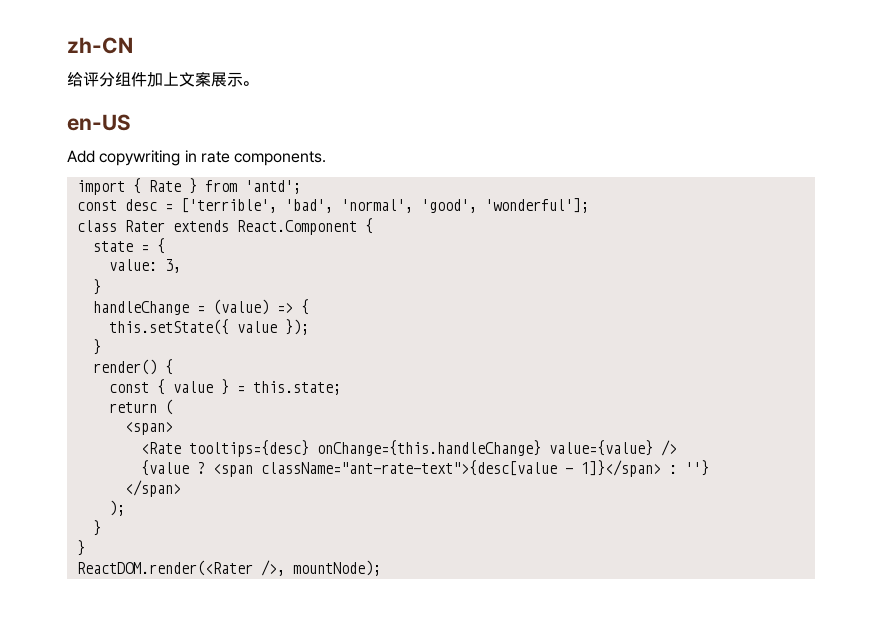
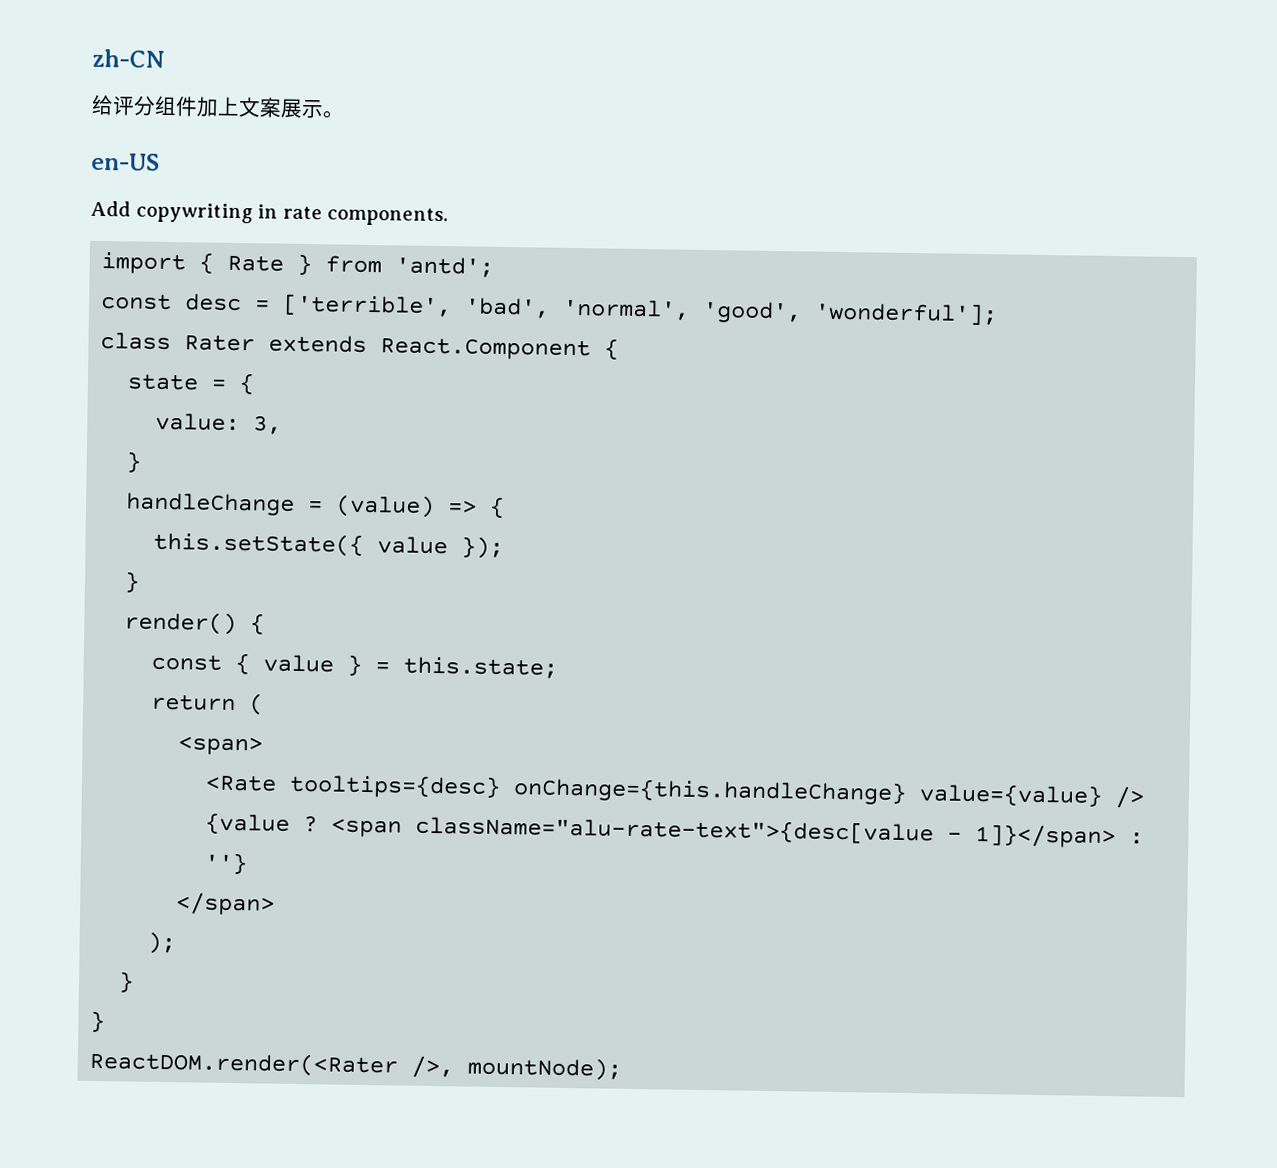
- <span className="ant-rate-text">{desc[value - 1]}</span> : ''}
+ <span className="alu-rate-text">{desc[value - 1]}</span> : ''}

